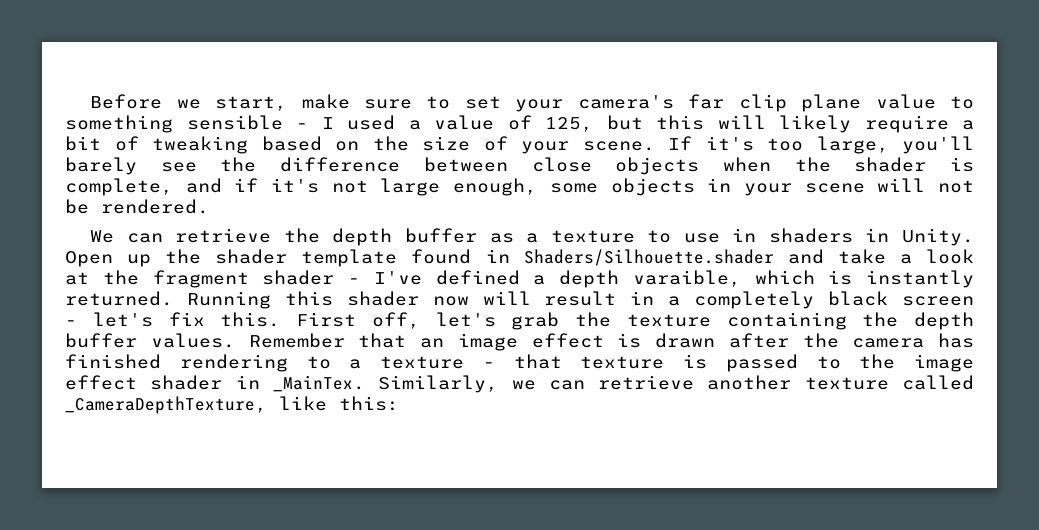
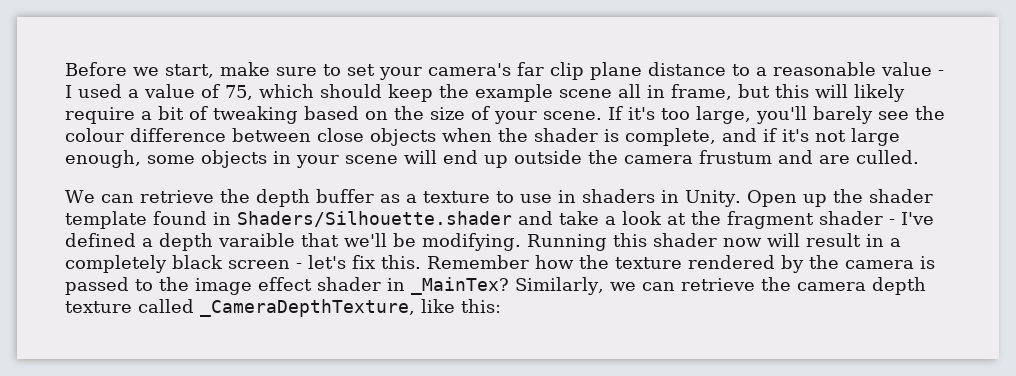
- Before we start, make sure to set your camera's far clip plane value to something sensible - I used a value of 125, but this will likely require a bit of tweaking based on the size of your scene.
+ Before we start, make sure to set your camera's far clip plane distance to a reasonable value - I used a value of 75, which should keep the example scene all in frame, but this will likely require a bit of tweaking based on the size of your scene.
- If it's too large, you'll barely see the difference between close objects when the shader is complete, and if it's not large enough, some objects in your scene will not be rendered.
+ If it's too large, you'll barely see the colour difference between close objects when the shader is complete, and if it's not large enough, some objects in your scene will end up outside the camera frustum and are culled.
- Open up the shader template found in Shaders/Silhouette.shader and take a look at the fragment shader - I've defined a depth varaible, which is instantly returned.
+ Open up the shader template found in Shaders/Silhouette.shader and take a look at the fragment shader - I've defined a depth varaible that we'll be modifying.
- First off, let's grab the texture containing the depth buffer values. Remember that an image effect is drawn after the camera has finished rendering to a texture - that texture is passed to the image effect shader in _MainTex.
+ Remember how the texture rendered by the camera is passed to the image effect shader in _MainTex?
- Similarly, we can retrieve another texture called _CameraDepthTexture, like this:
+ Similarly, we can retrieve the camera depth texture called _CameraDepthTexture, like this:

